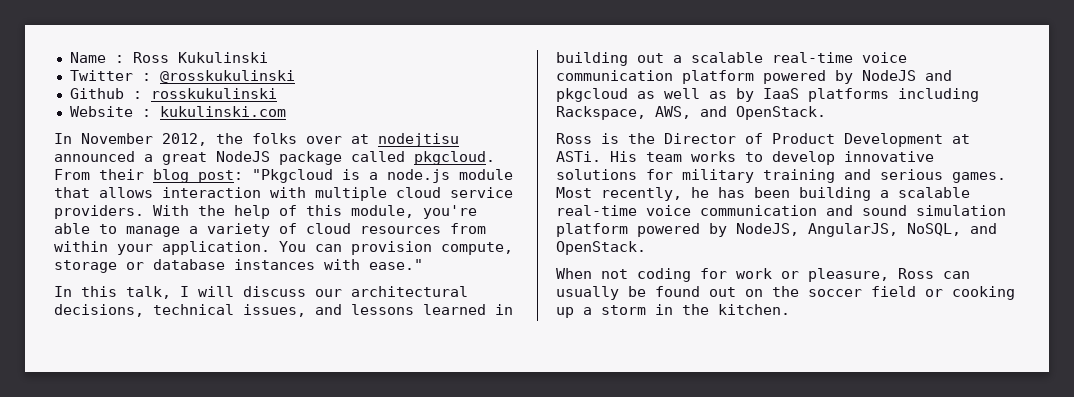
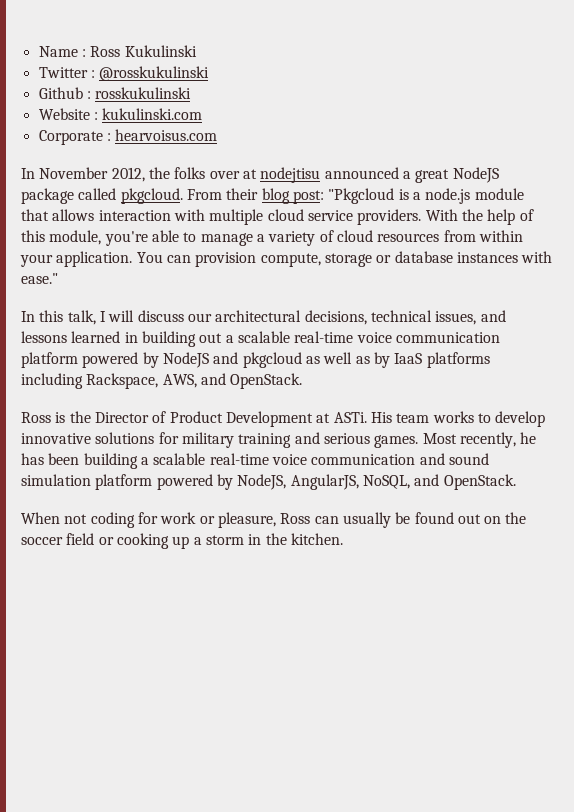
+ Corporate : hearvoisus.com

